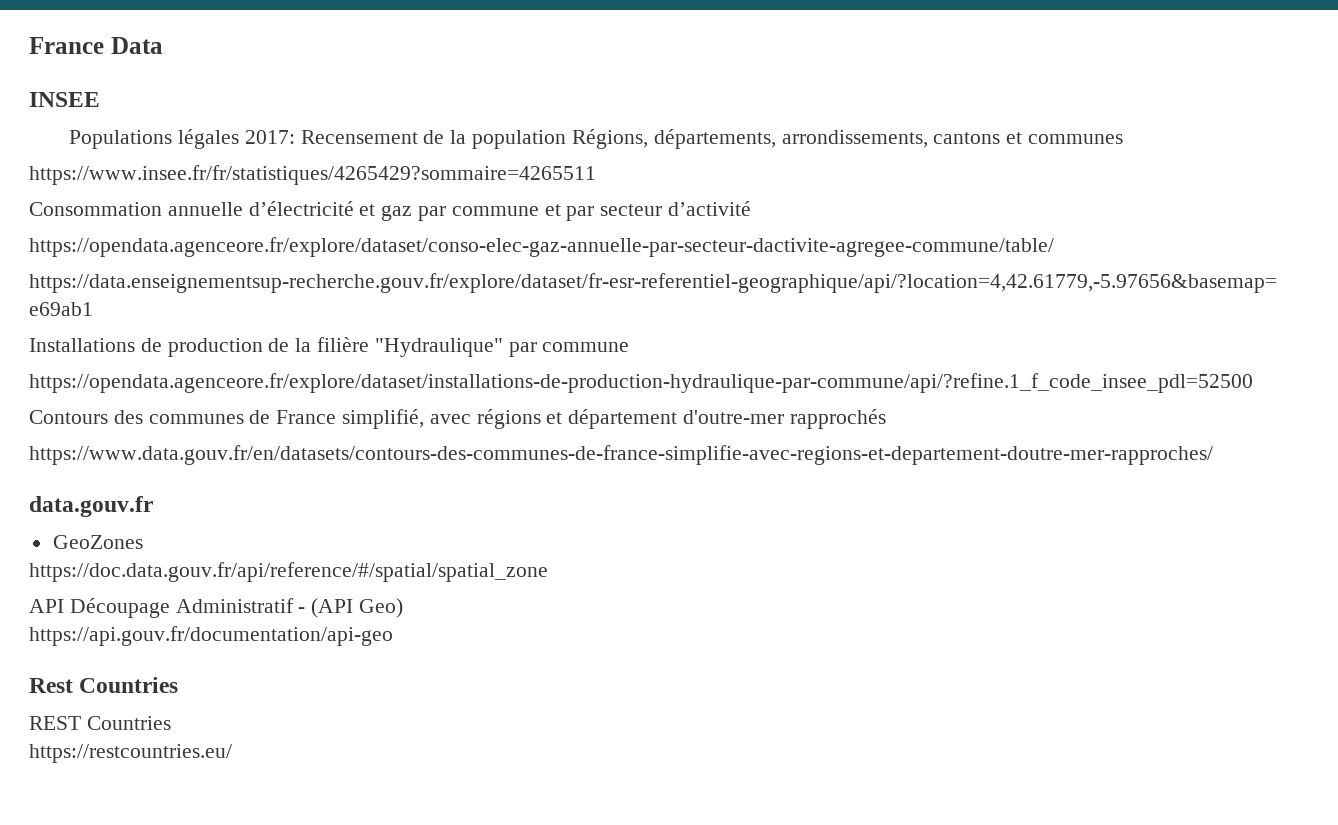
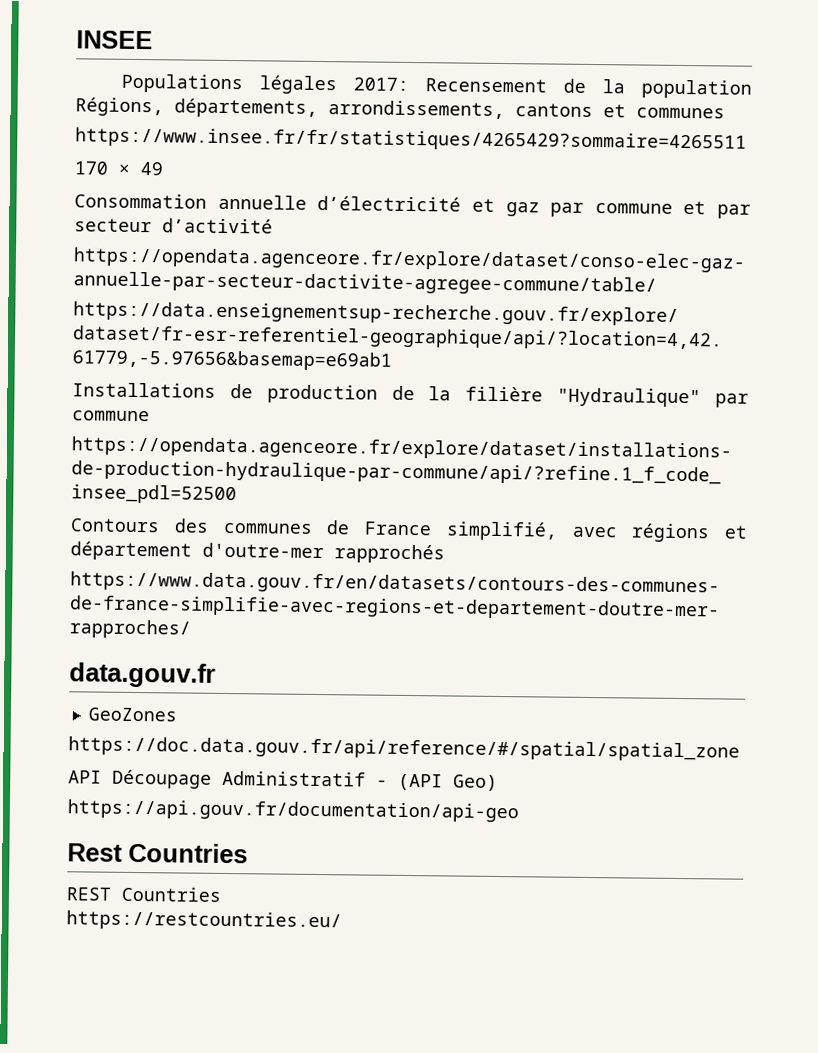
- France Data
+ 170 × 49

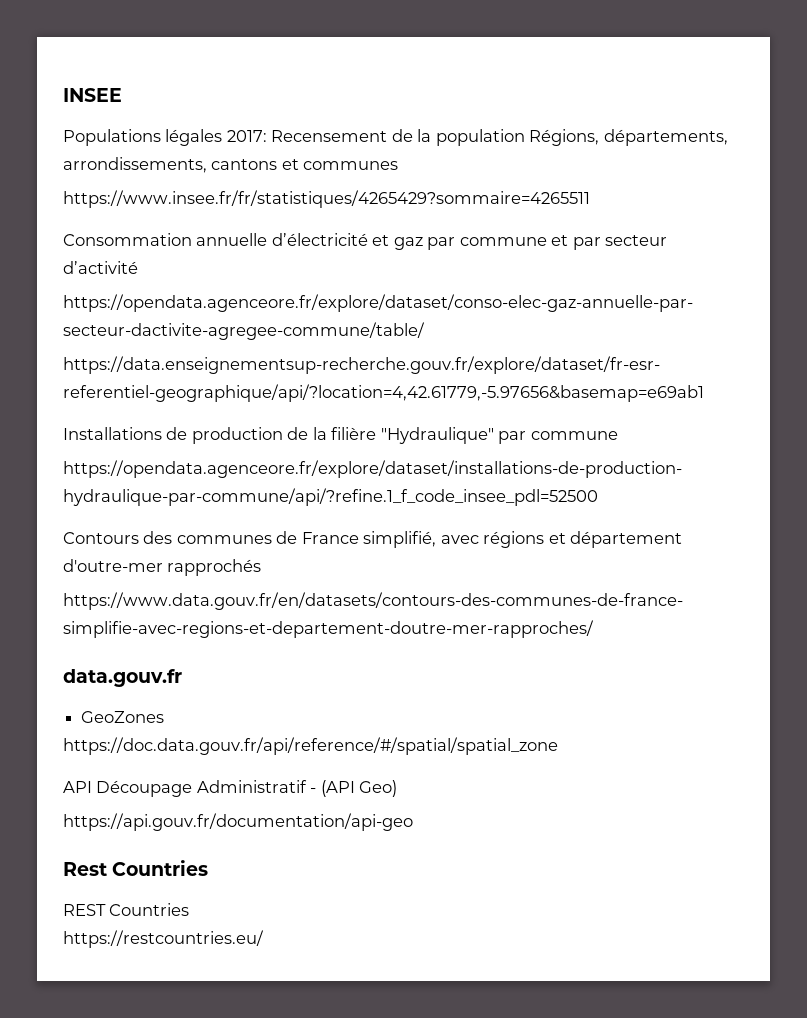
- 170 × 49

